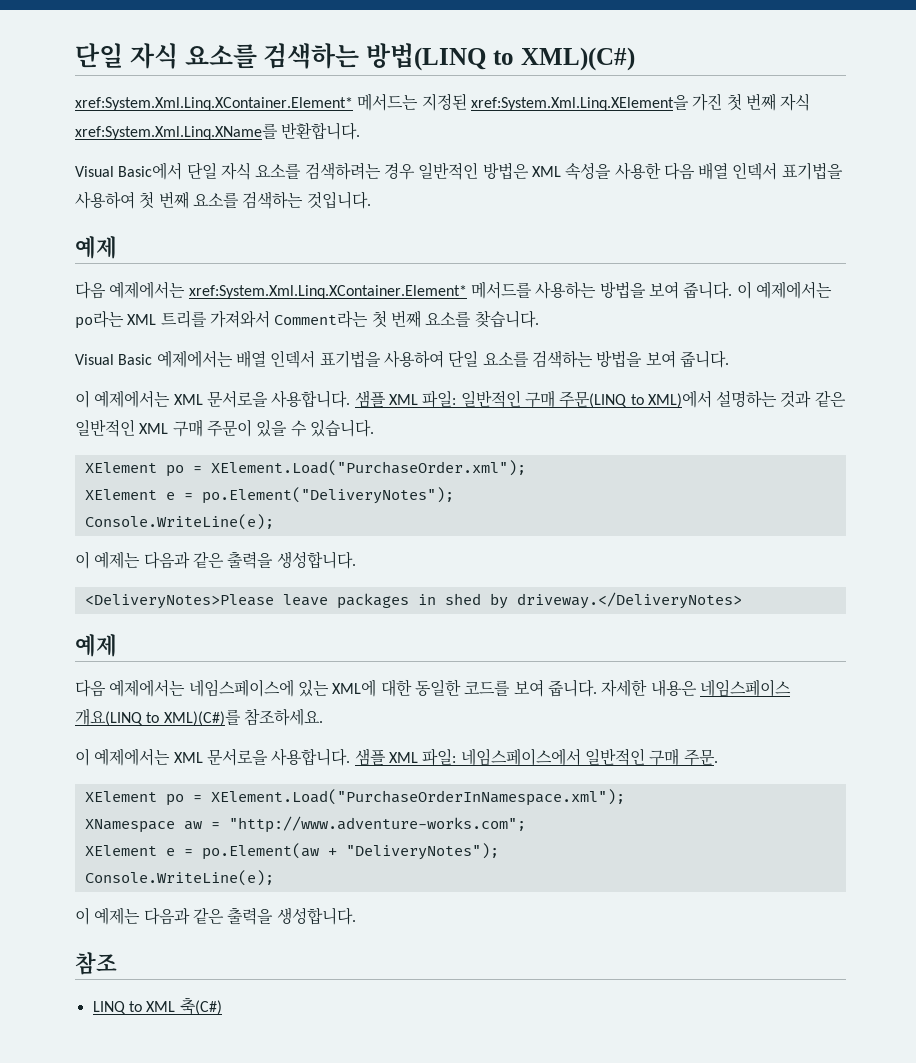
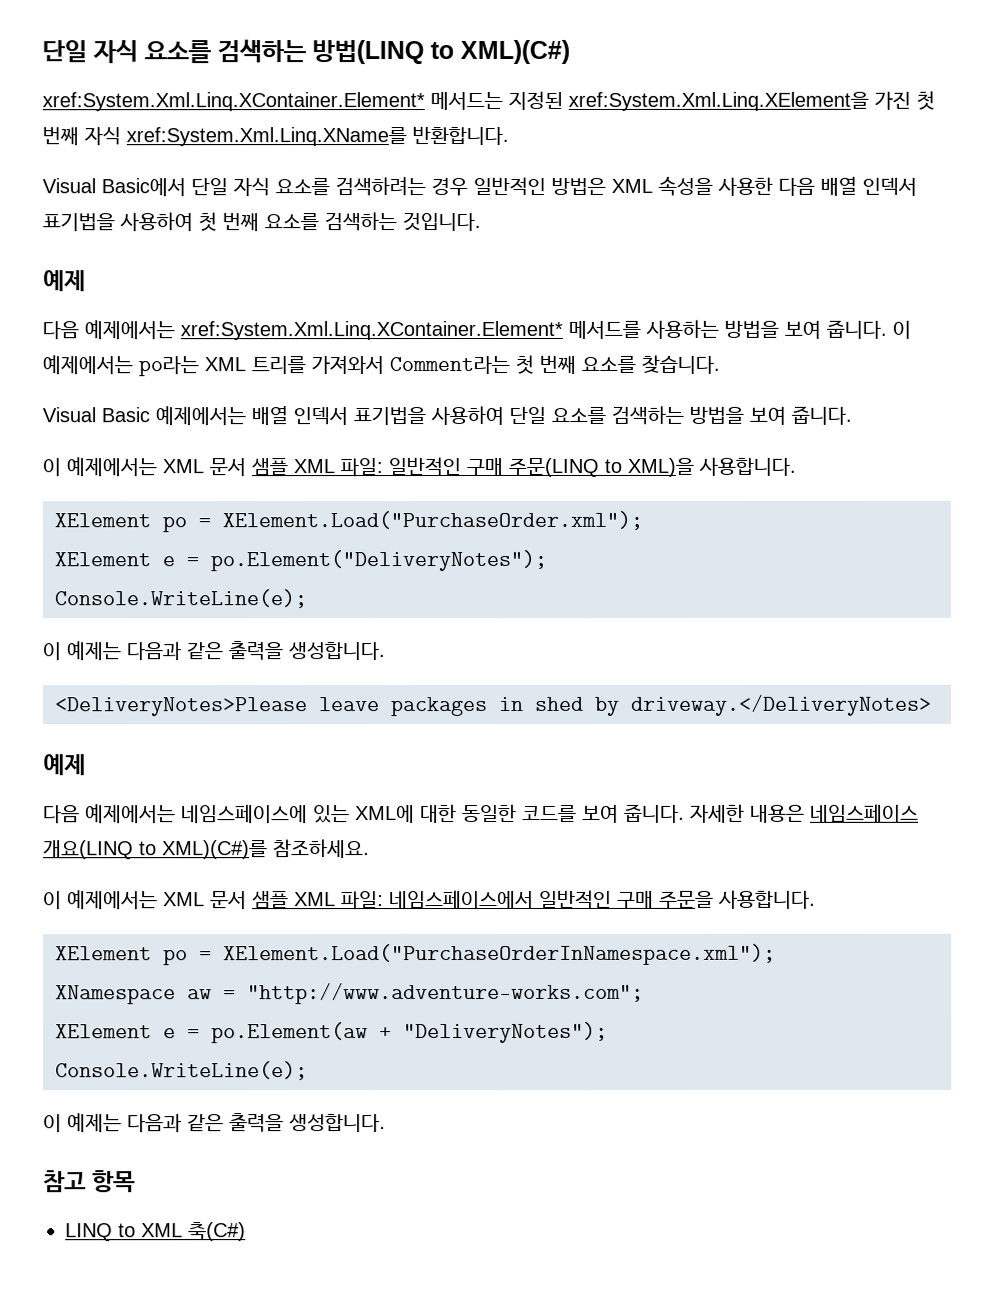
- 이 예제에서는 XML 문서로을 사용합니다. 샘플 XML 파일: 일반적인 구매 주문(LINQ to XML)에서 설명하는 것과 같은 일반적인 XML 구매 주문이 있을 수 있습니다.
+ 이 예제에서는 XML 문서 샘플 XML 파일: 일반적인 구매 주문(LINQ to XML)을 사용합니다.
- 이 예제에서는 XML 문서로을 사용합니다. 샘플 XML 파일: 네임스페이스에서 일반적인 구매 주문.
+ 이 예제에서는 XML 문서 샘플 XML 파일: 네임스페이스에서 일반적인 구매 주문을 사용합니다.
- 참조
+ 참고 항목

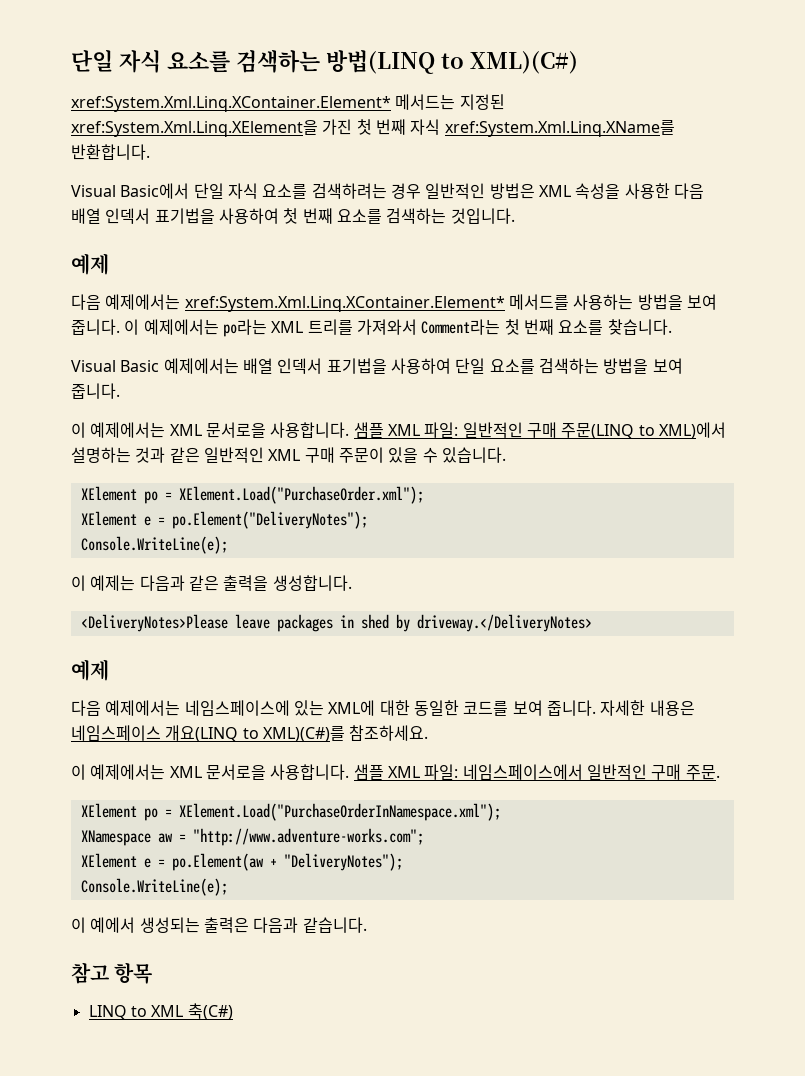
- 이 예제에서는 XML 문서 샘플 XML 파일: 일반적인 구매 주문(LINQ to XML)을 사용합니다.
+ 이 예제에서는 XML 문서로을 사용합니다. 샘플 XML 파일: 일반적인 구매 주문(LINQ to XML)에서 설명하는 것과 같은 일반적인 XML 구매 주문이 있을 수 있습니다.
- 이 예제에서는 XML 문서 샘플 XML 파일: 네임스페이스에서 일반적인 구매 주문을 사용합니다.
+ 이 예제에서는 XML 문서로을 사용합니다. 샘플 XML 파일: 네임스페이스에서 일반적인 구매 주문.
  XElement e = po.Element(aw + "DeliveryNotes");
  Console.WriteLine(e);
- 이 예제는 다음과 같은 출력을 생성합니다.
+ 이 예에서 생성되는 출력은 다음과 같습니다.

